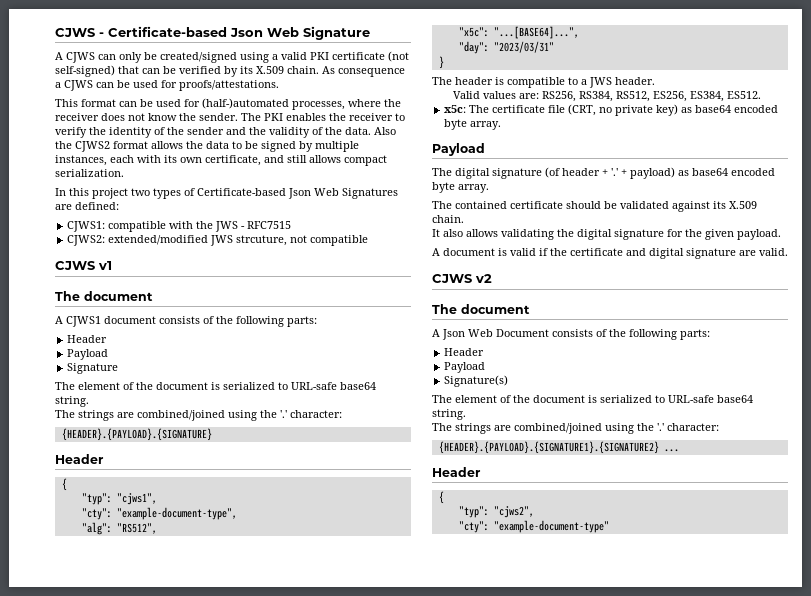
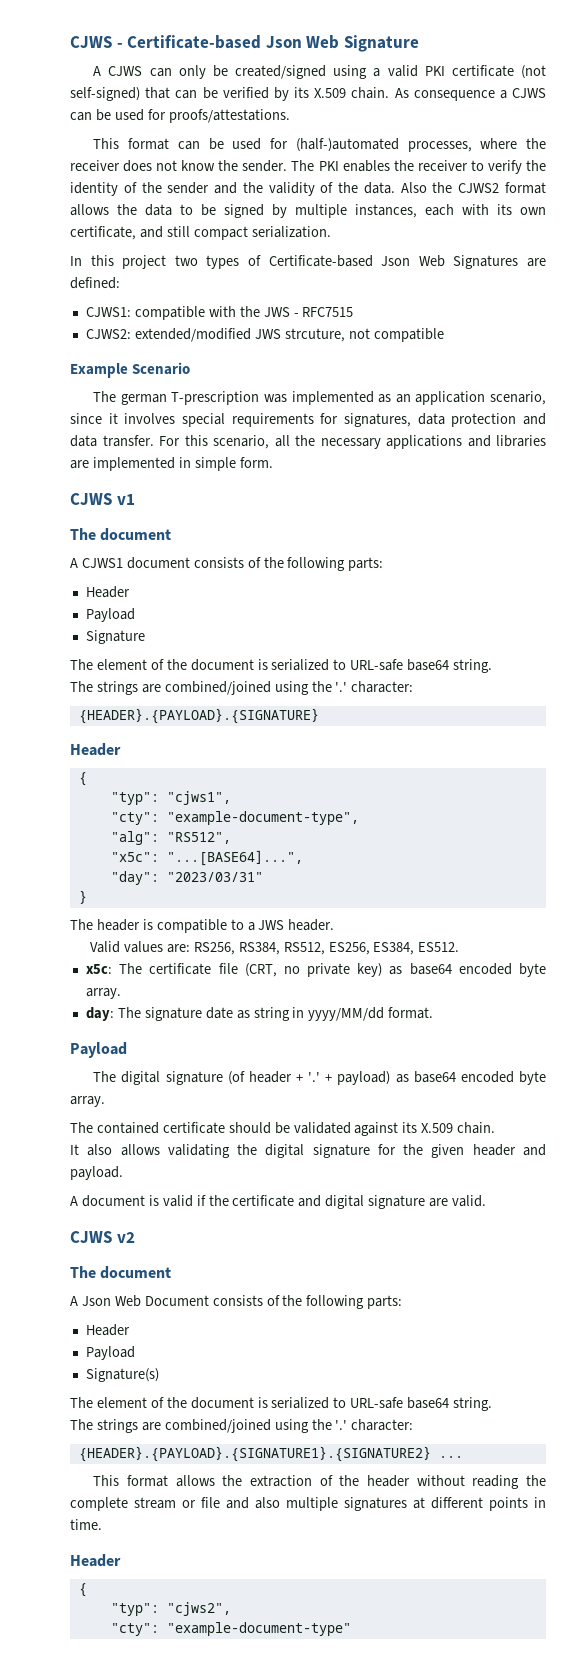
- Also the CJWS2 format allows the data to be signed by multiple instances, each with its own certificate, and still allows compact serialization.
+ Also the CJWS2 format allows the data to be signed by multiple instances, each with its own certificate, and still compact serialization.
+ Example Scenario
+ The german T-prescription was implemented as an application scenario, since it involves special requirements for signatures, data protection and data transfer. For this scenario, all the necessary applications and libraries are implemented in simple form.
+ day: The signature date as string in yyyy/MM/dd format.
- It also allows validating the digital signature for the given payload.
+ It also allows validating the digital signature for the given header and payload.
+ This format allows the extraction of the header without reading the complete stream or file and also multiple signatures at different points in time.

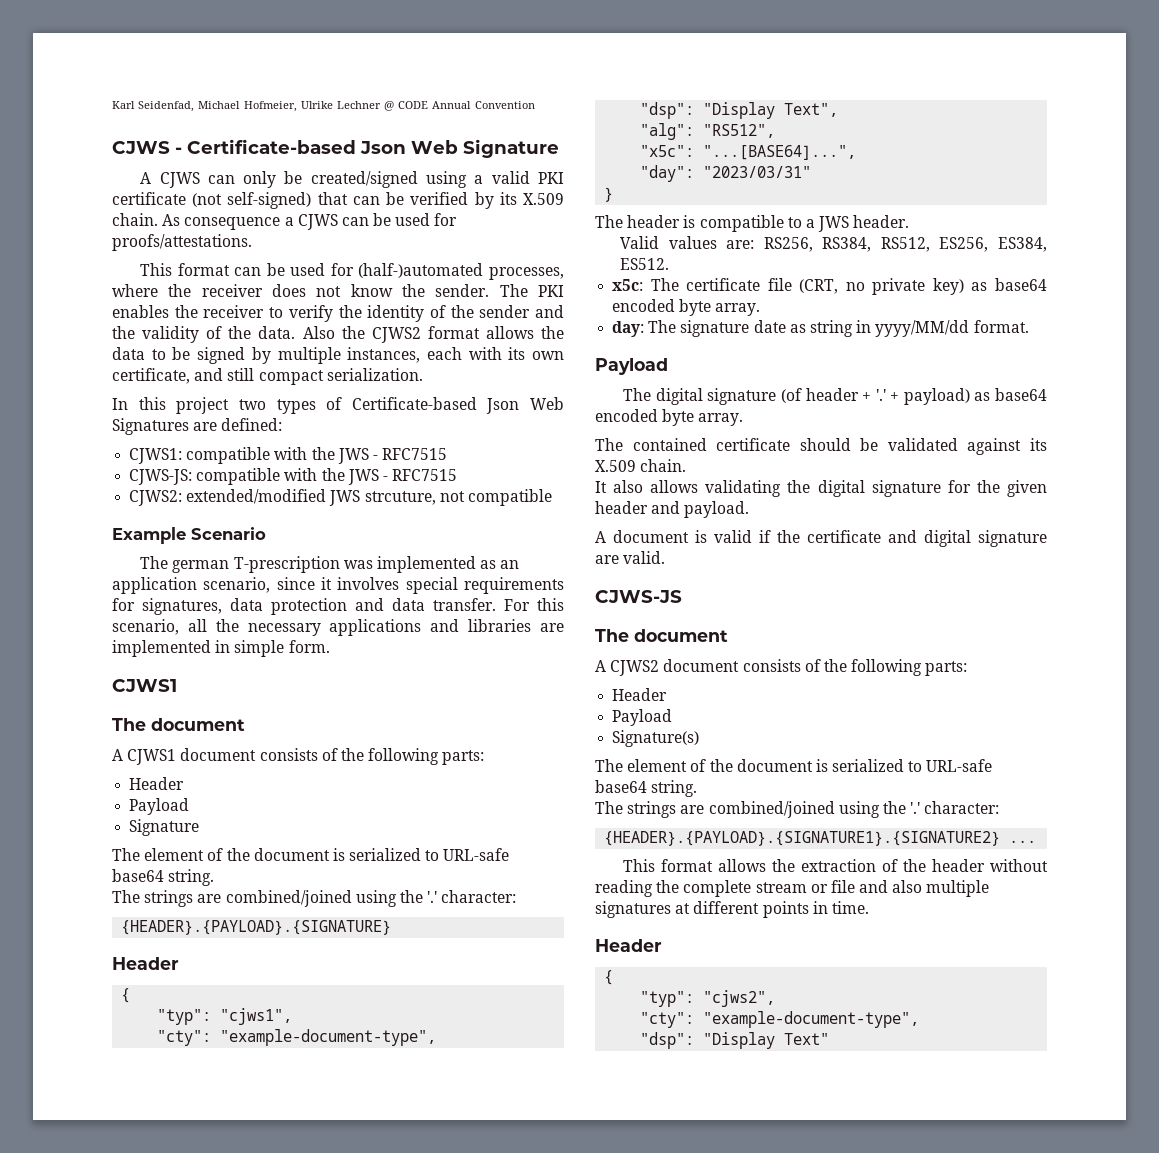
+ Karl Seidenfad, Michael Hofmeier, Ulrike Lechner @ CODE Annual Convention
+ CJWS-JS: compatible with the JWS - RFC7515
  For this scenario, all the necessary applications and libraries are implemented in simple form.
- CJWS v1
+ CJWS1
+ "dsp": "Display Text",
- CJWS v2
+ CJWS-JS
  The document
- A Json Web Document consists of the following parts:
+ A CJWS2 document consists of the following parts:
  "typ": "cjws2",
- "cty": "example-document-type"
+ "cty": "example-document-type",
+ "dsp": "Display Text"

